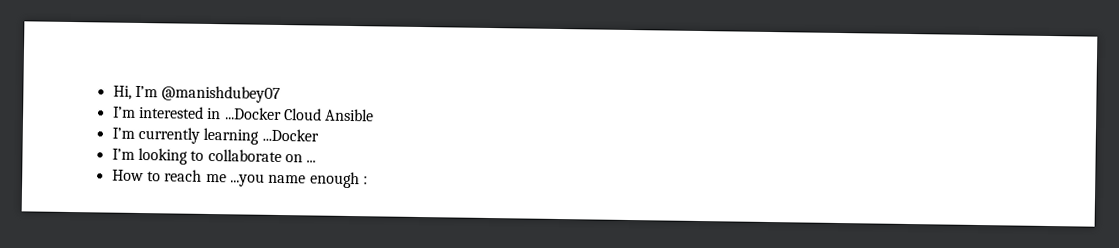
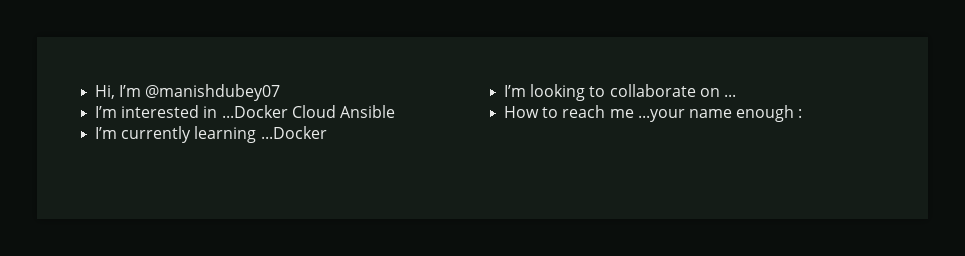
- How to reach me ...you name enough :
+ How to reach me ...your name enough :

